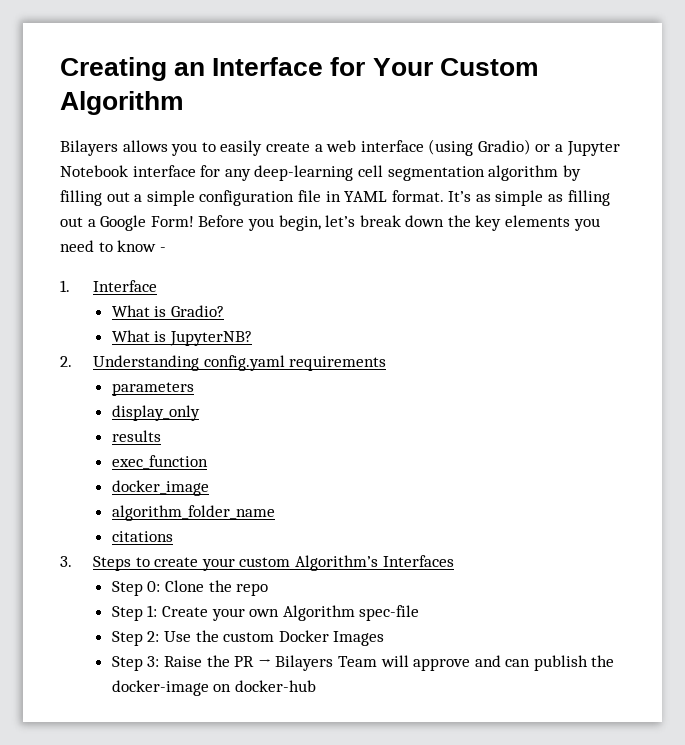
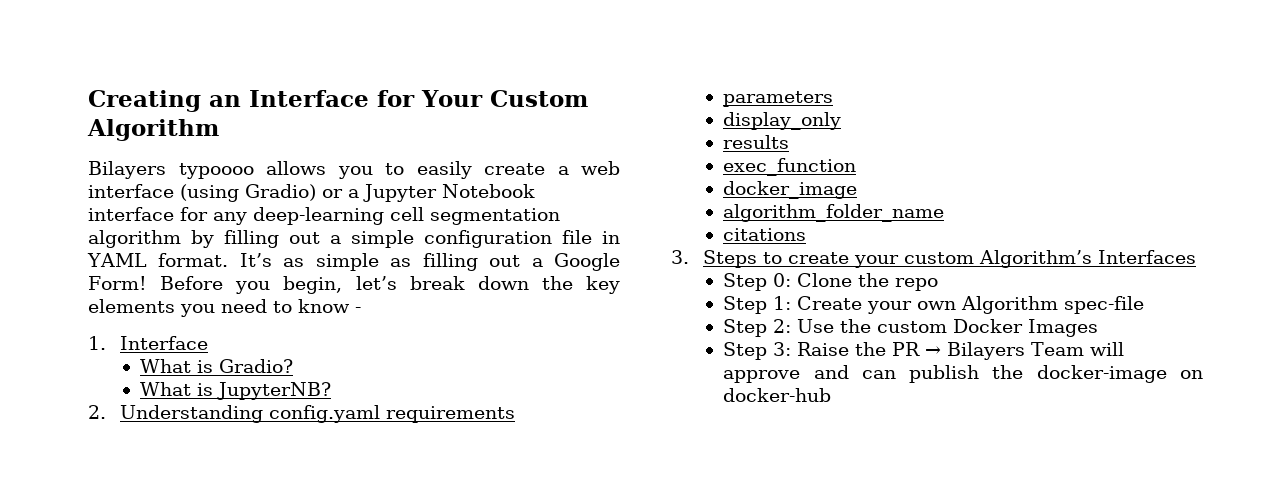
- Bilayers allows you to easily create a web interface (using Gradio) or a Jupyter Notebook interface for any deep-learning cell segmentation algorithm by filling out a simple configuration file in YAML format.
+ Bilayers typoooo allows you to easily create a web interface (using Gradio) or a Jupyter Notebook interface for any deep-learning cell segmentation algorithm by filling out a simple configuration file in YAML format.

